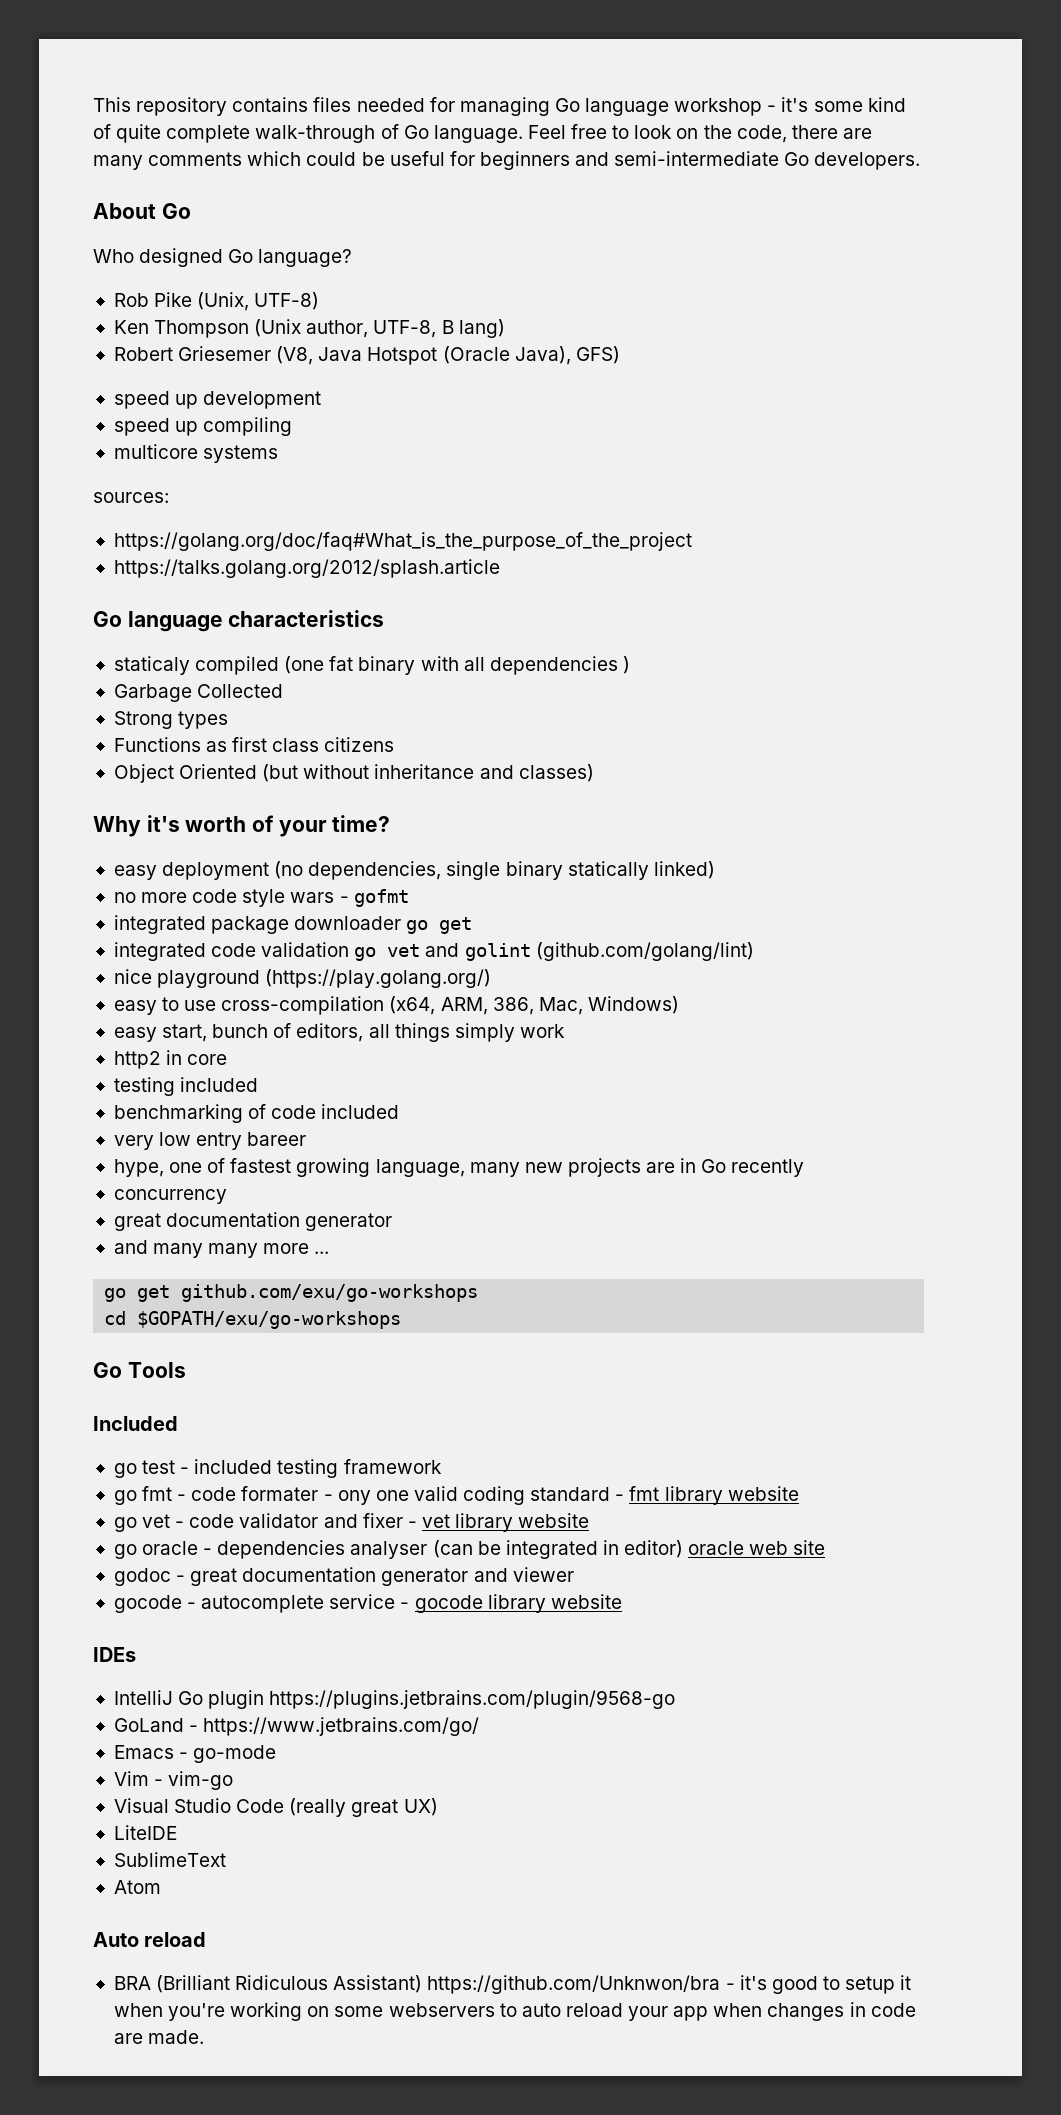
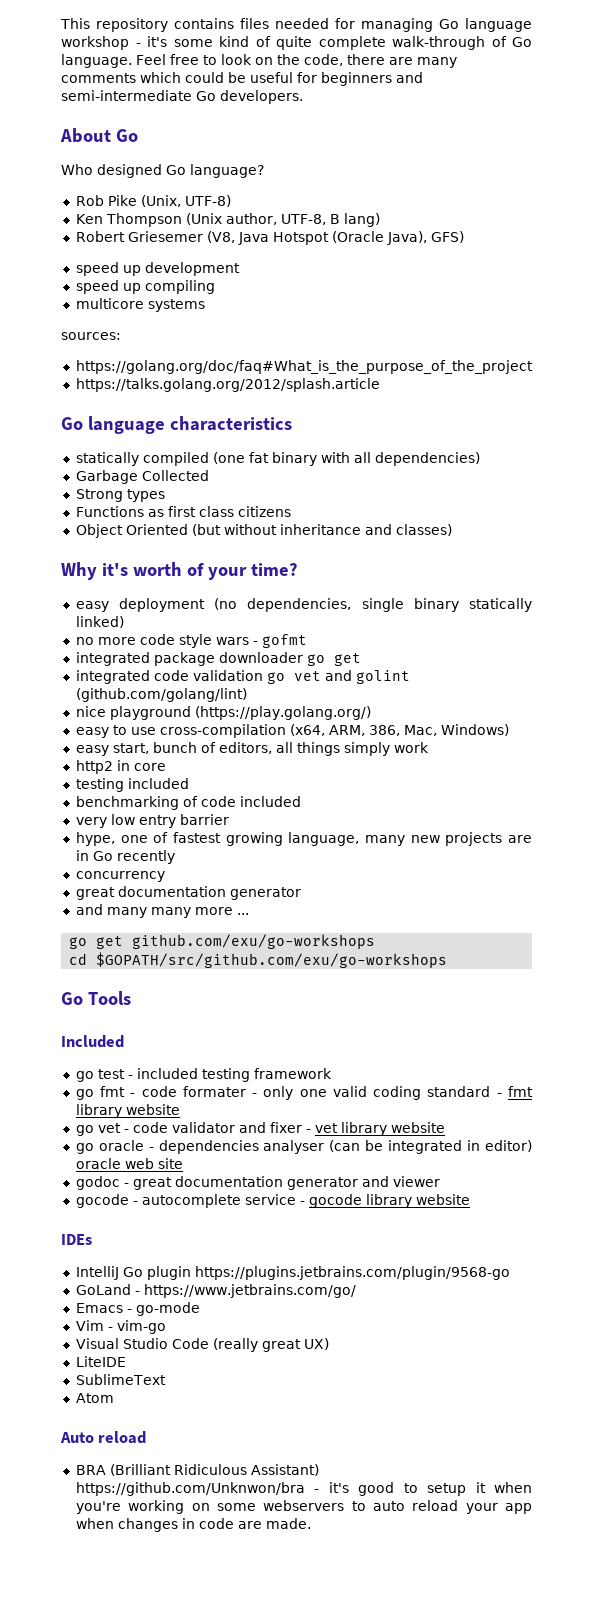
- staticaly compiled (one fat binary with all dependencies )
+ statically compiled (one fat binary with all dependencies)
- very low entry bareer
+ very low entry barrier
- cd $GOPATH/exu/go-workshops
+ cd $GOPATH/src/github.com/exu/go-workshops
- go fmt - code formater - ony one valid coding standard - fmt library website
+ go fmt - code formater - only one valid coding standard - fmt library website

